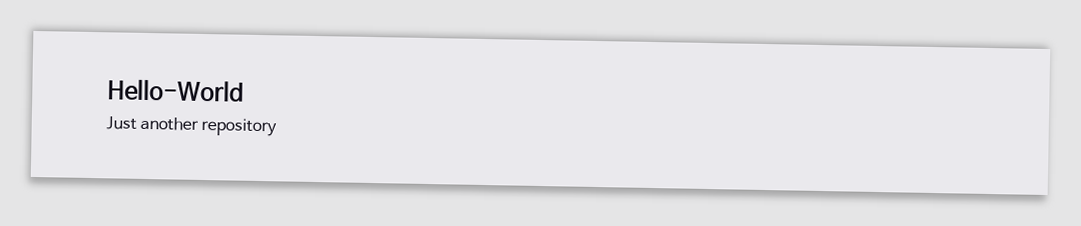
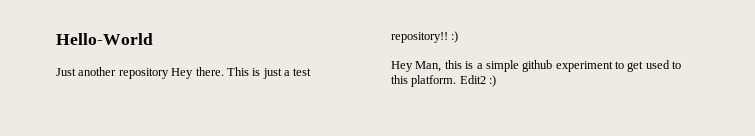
- Just another repository
+ Just another repository Hey there. This is just a test repository!! :)
+ Hey Man, this is a simple github experiment to get used to this platform. Edit2 :)

